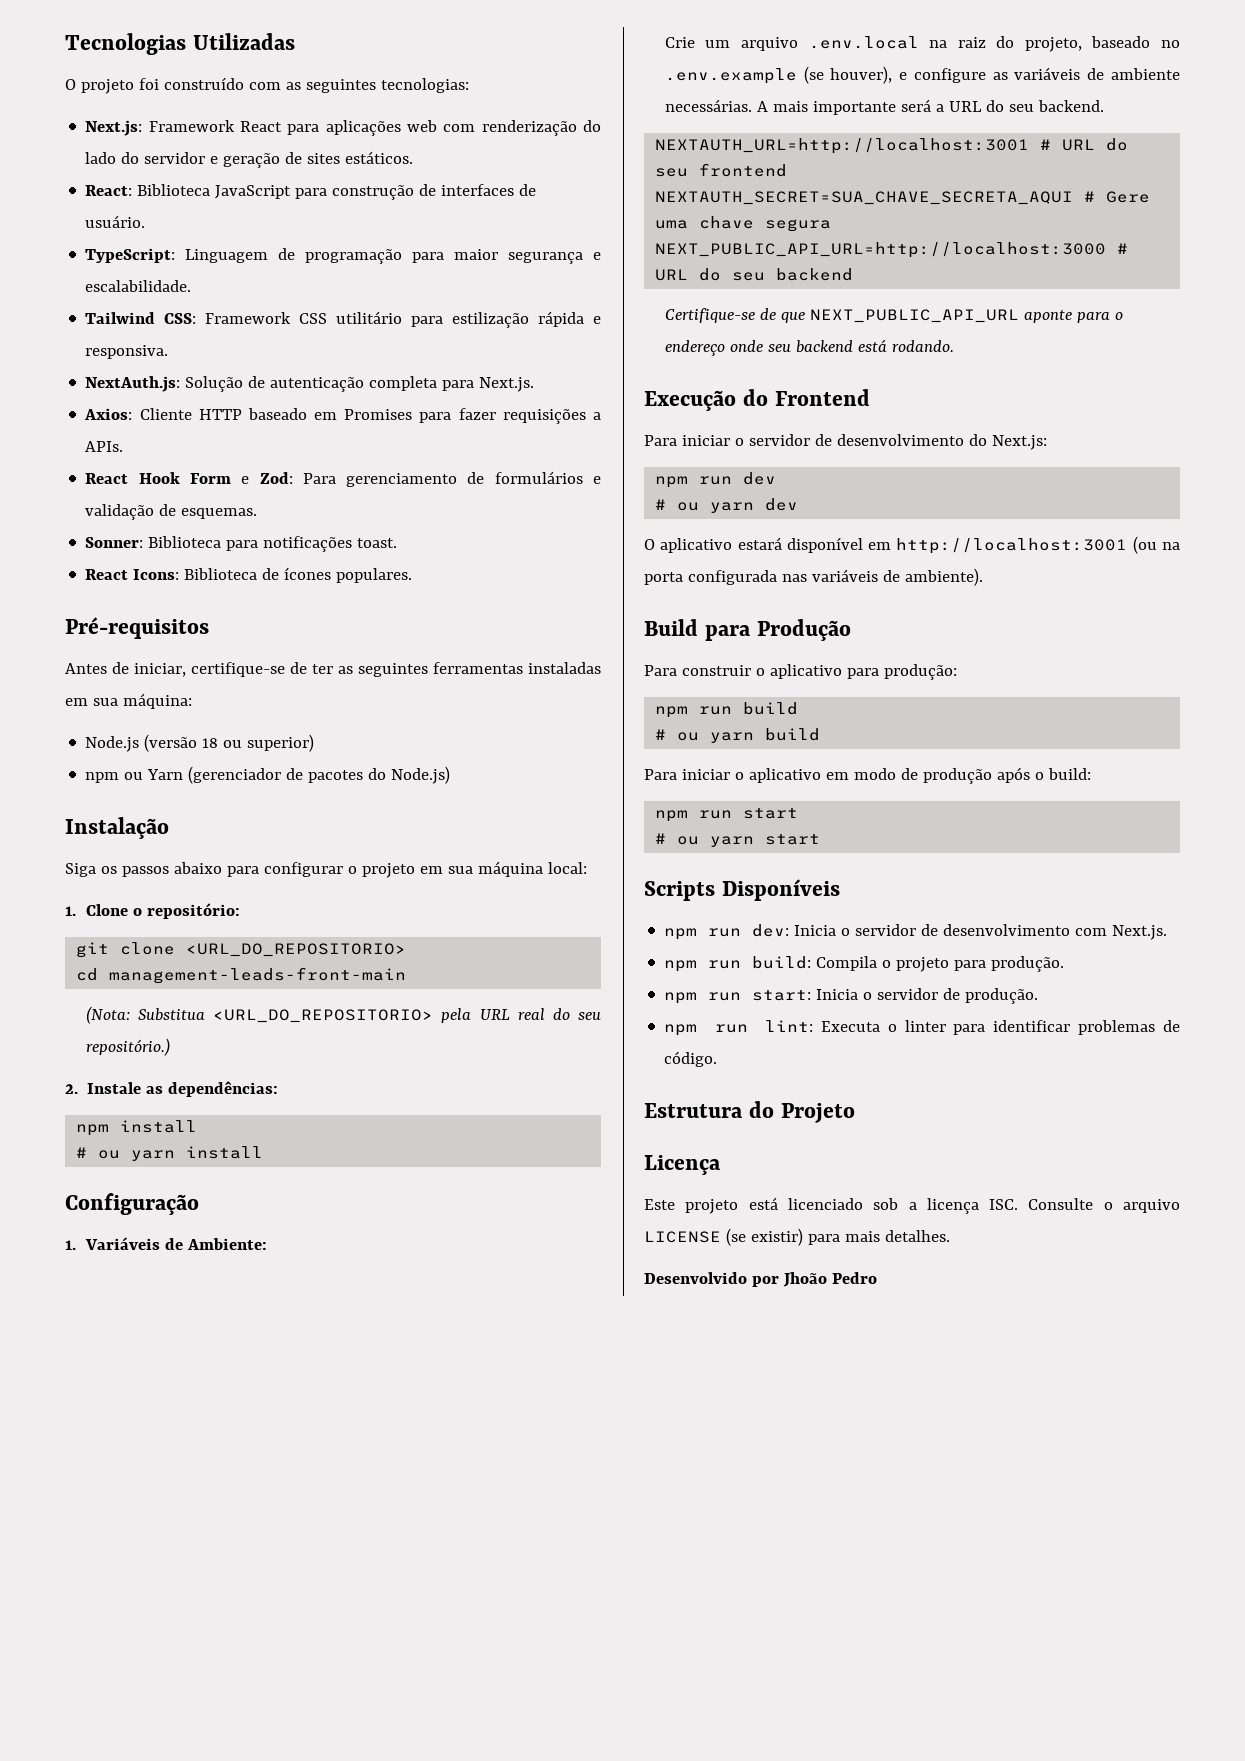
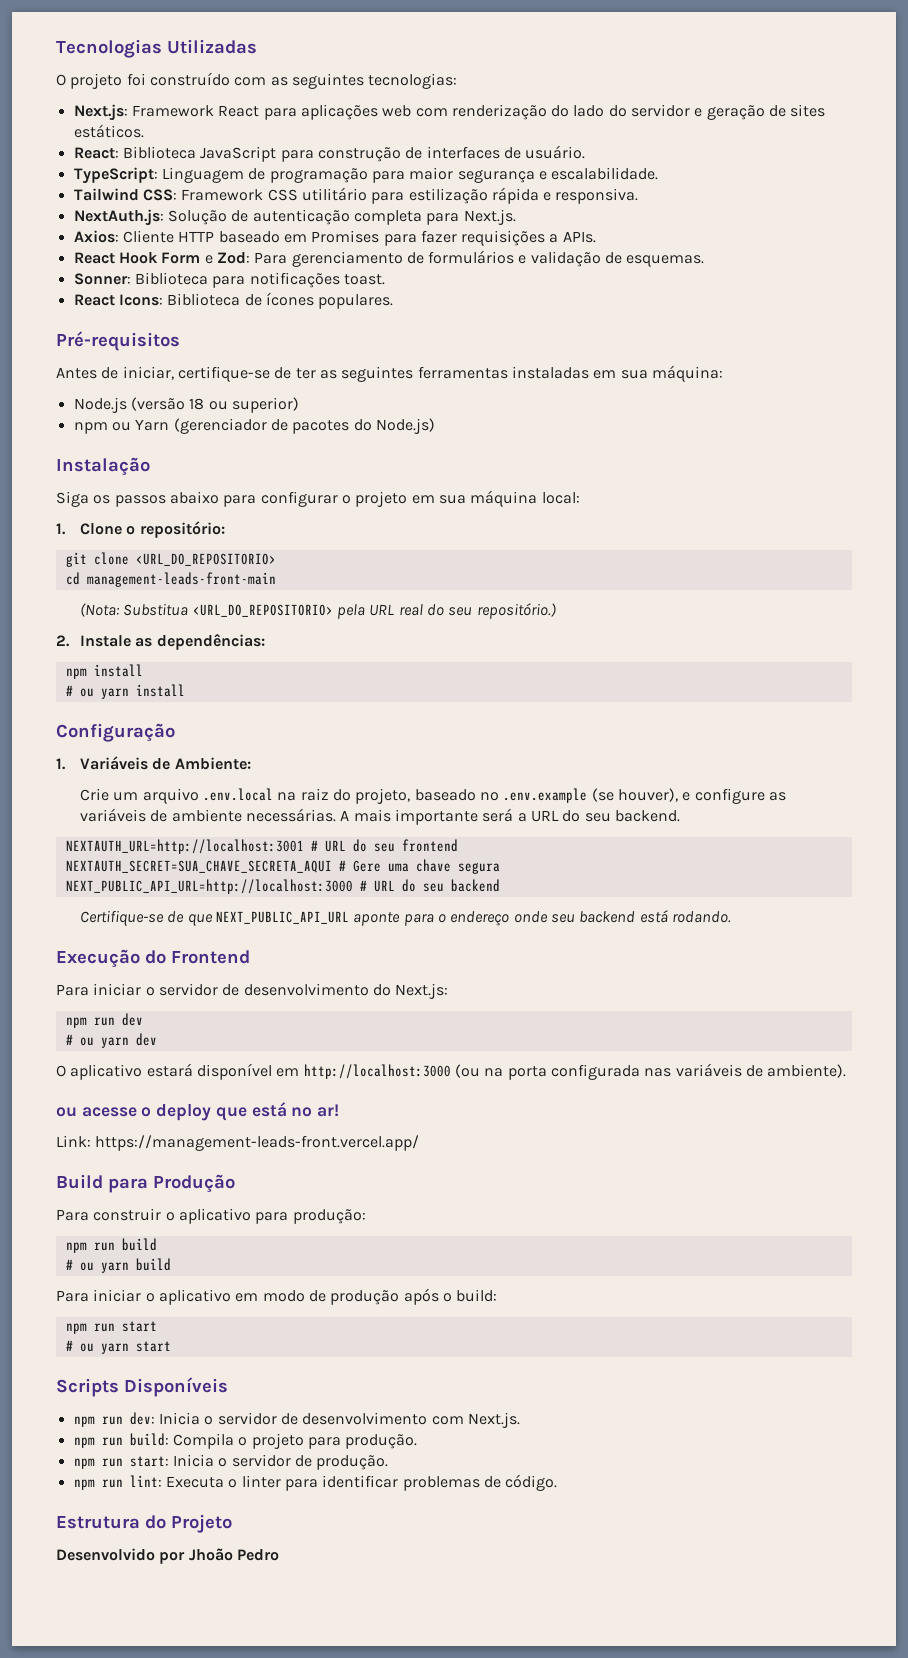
- O aplicativo estará disponível em http://localhost:3001 (ou na porta configurada nas variáveis de ambiente).
+ O aplicativo estará disponível em http://localhost:3000 (ou na porta configurada nas variáveis de ambiente).
+ ou acesse o deploy que está no ar!
+ Link: https://management-leads-front.vercel.app/
- Licença
- Este projeto está licenciado sob a licença ISC. Consulte o arquivo LICENSE (se existir) para mais detalhes.

